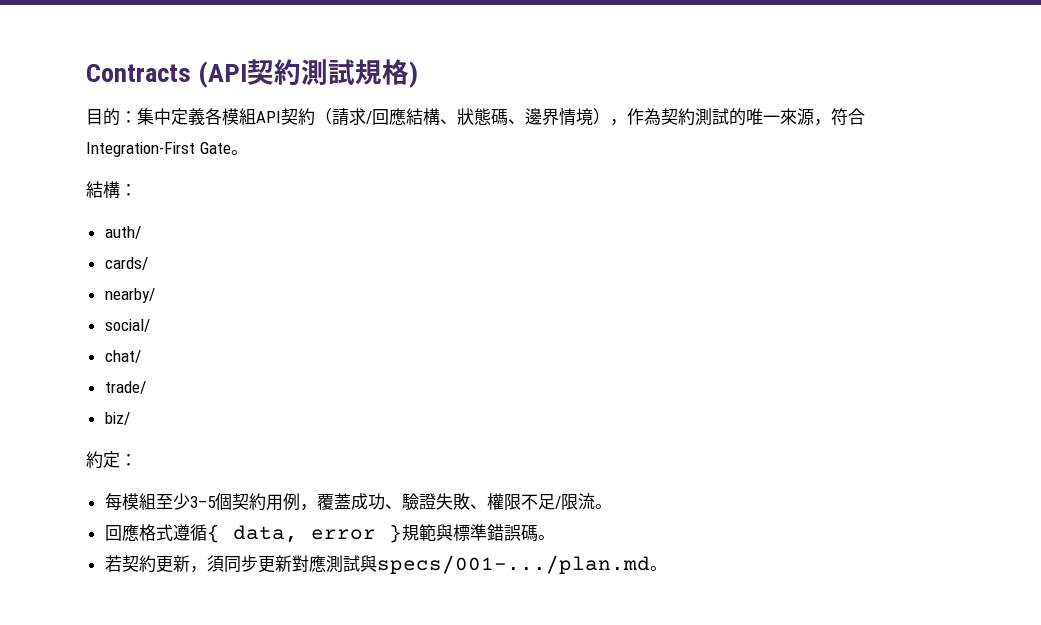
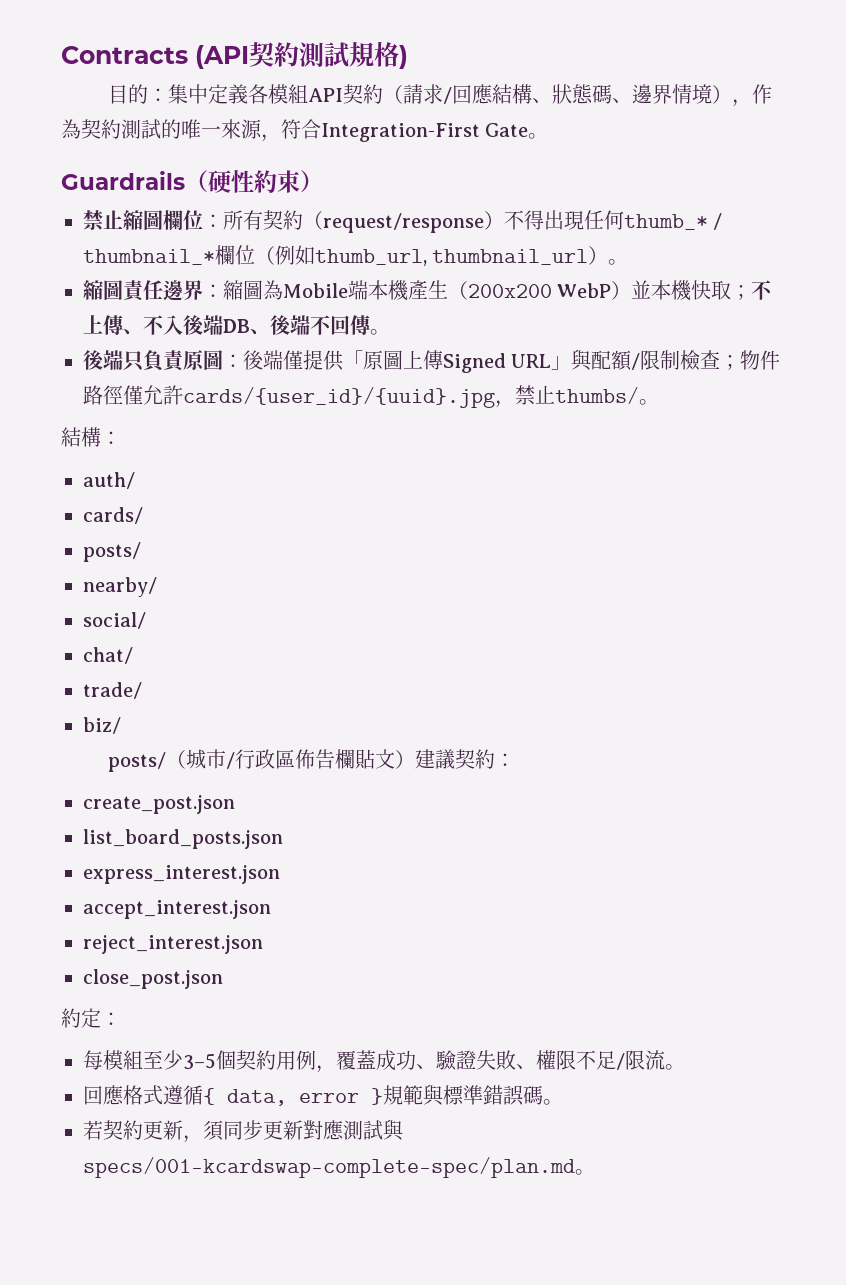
+ Guardrails（硬性約束）
+ 禁止縮圖欄位：所有契約（request/response）不得出現任何thumb_* / thumbnail_*欄位（例如thumb_url, thumbnail_url）。
+ 縮圖責任邊界：縮圖為Mobile端本機產生（200x200 WebP）並本機快取；不上傳、不入後端DB、後端不回傳。
+ 後端只負責原圖：後端僅提供「原圖上傳Signed URL」與配額/限制檢查；物件路徑僅允許cards/{user_id}/{uuid}.jpg，禁止thumbs/。
  cards/
+ posts/
+ posts/（城市/行政區佈告欄貼文）建議契約：
+ create_post.json
+ list_board_posts.json
+ express_interest.json
+ accept_interest.json
+ reject_interest.json
+ close_post.json
- 若契約更新，須同步更新對應測試與specs/001-.../plan.md。
+ 若契約更新，須同步更新對應測試與specs/001-kcardswap-complete-spec/plan.md。

